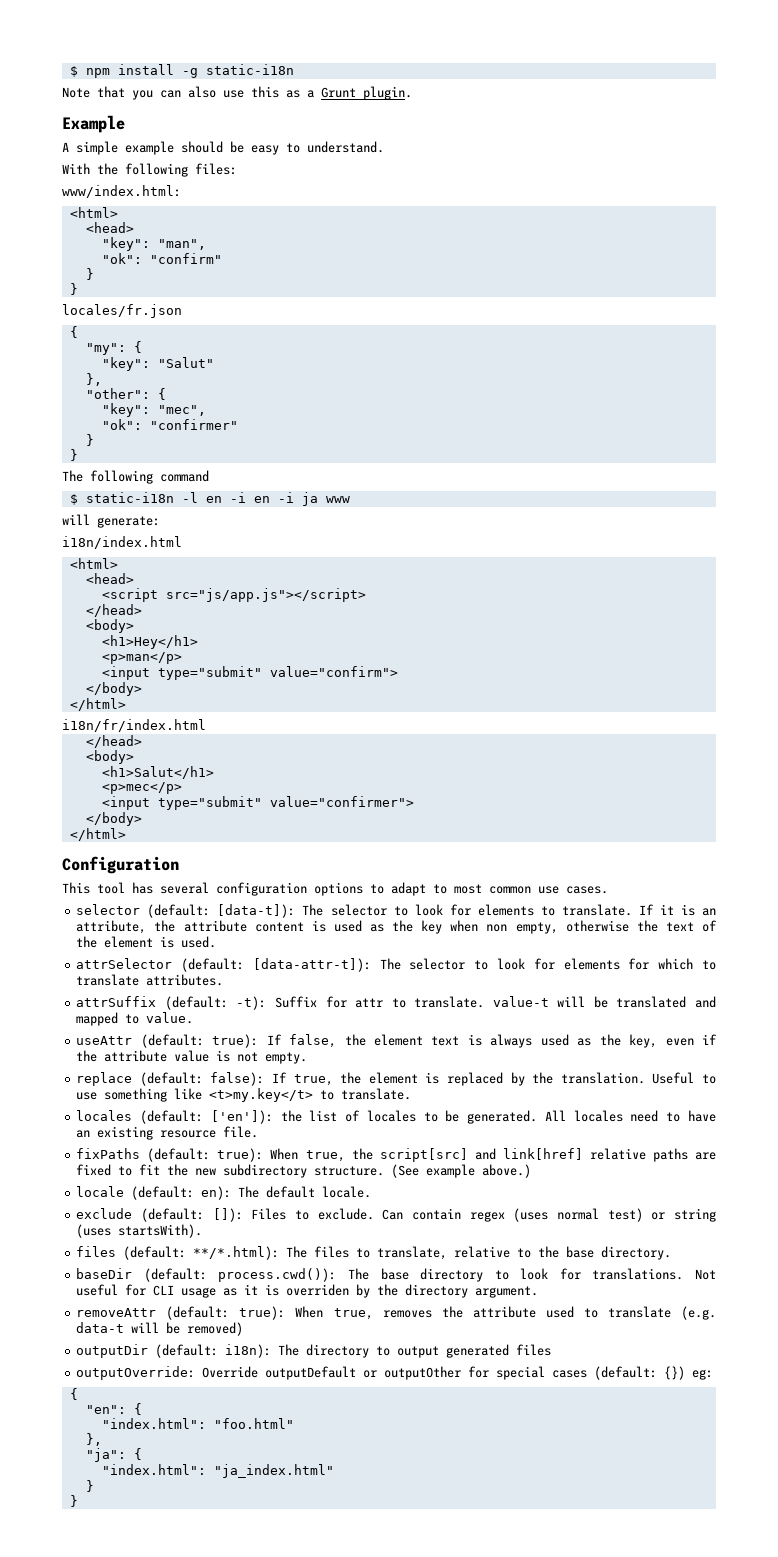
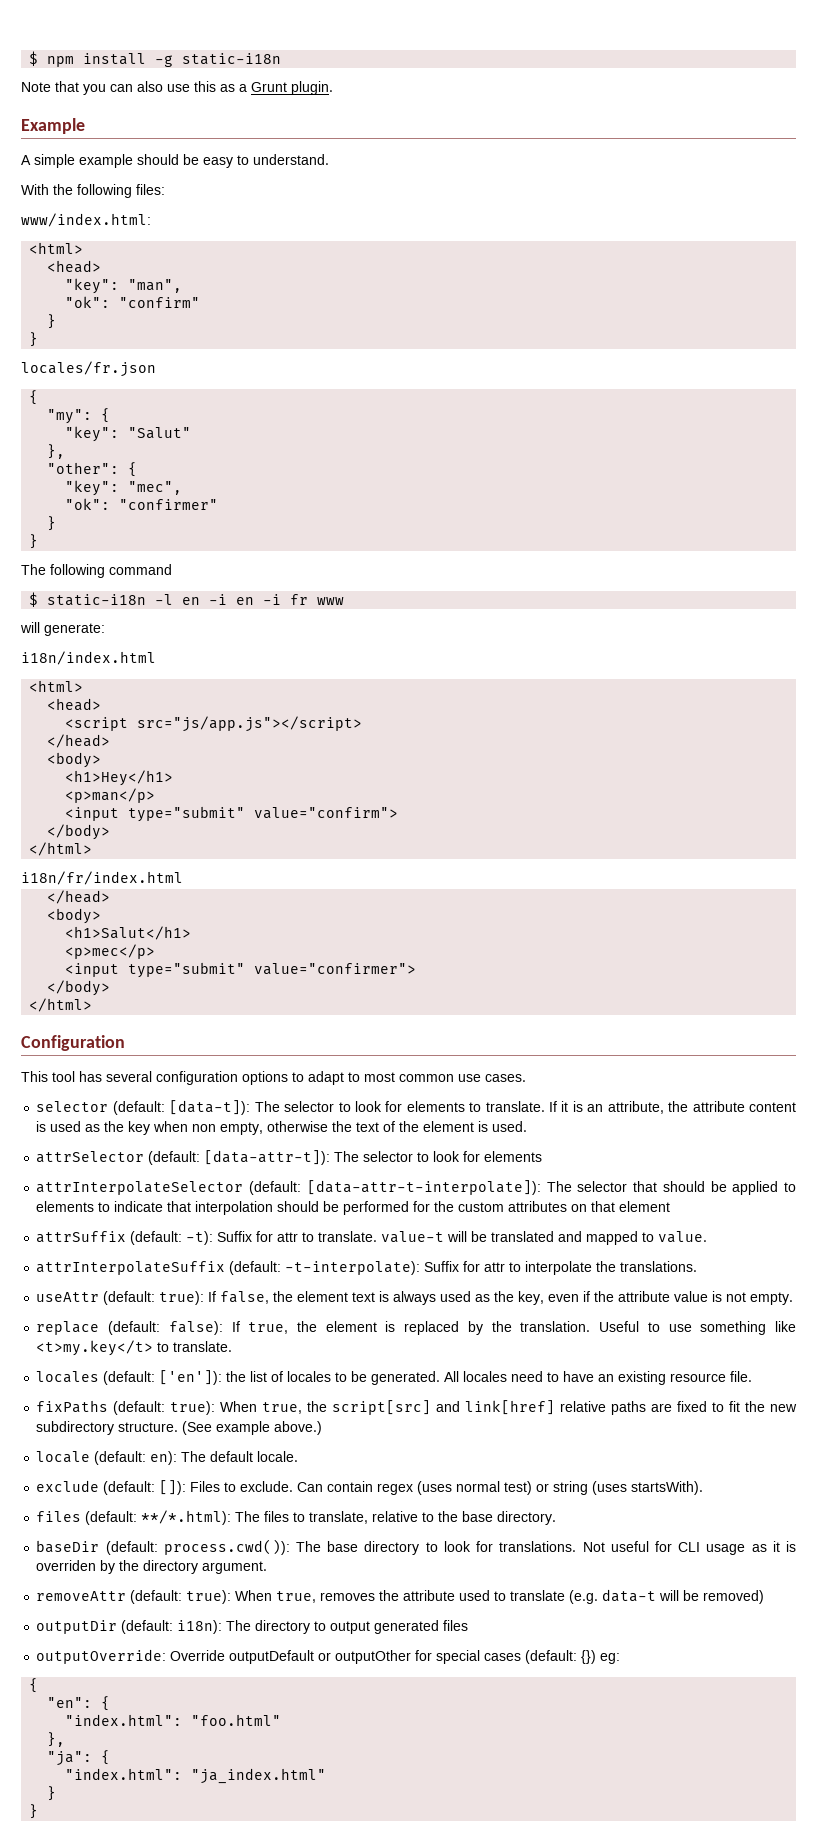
- $ static-i18n -l en -i en -i ja www
+ $ static-i18n -l en -i en -i fr www
- attrSelector (default: [data-attr-t]): The selector to look for elements for which to translate attributes.
+ attrSelector (default: [data-attr-t]): The selector to look for elements
+ attrInterpolateSelector (default: [data-attr-t-interpolate]): The selector that should be applied to elements to indicate that interpolation should be performed for the custom attributes on that element
+ attrInterpolateSuffix (default: -t-interpolate): Suffix for attr to interpolate the translations.

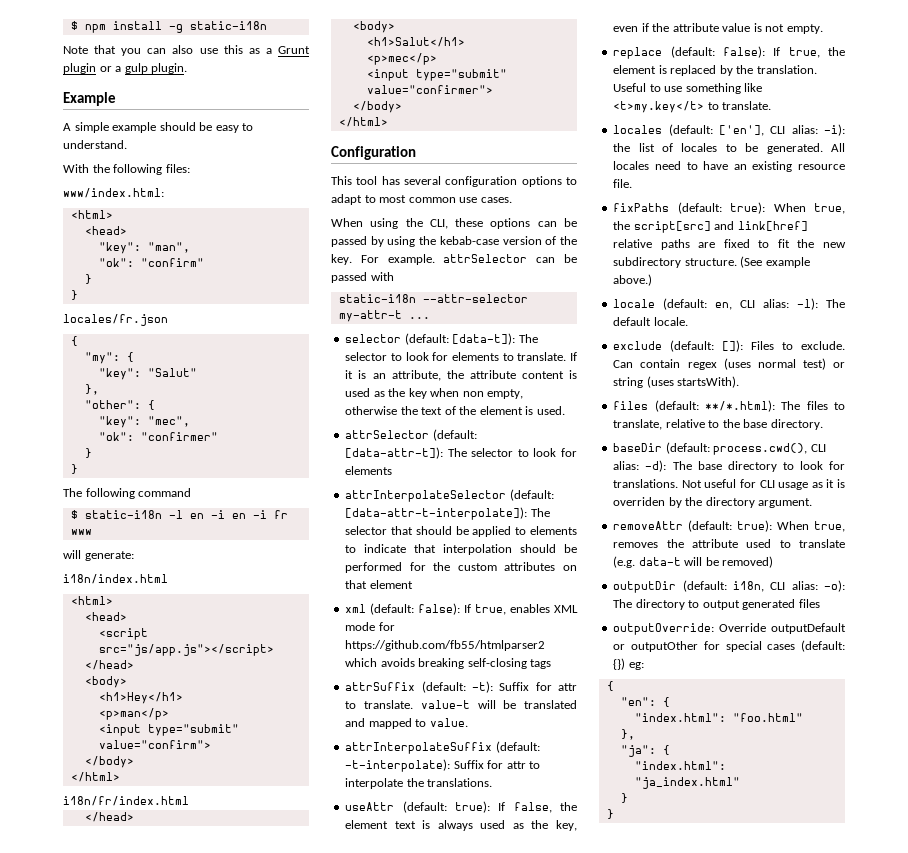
- Note that you can also use this as a Grunt plugin.
+ Note that you can also use this as a Grunt plugin or a gulp plugin.
+ When using the CLI, these options can be passed by using the kebab-case version of the key. For example. attrSelector can be passed with
+ static-i18n --attr-selector my-attr-t ...
+ xml (default: false): If true, enables XML mode for https://github.com/fb55/htmlparser2 which avoids breaking self-closing tags
- locales (default: ['en']): the list of locales to be generated.
+ locales (default: ['en'], CLI alias: -i): the list of locales to be generated.
- locale (default: en): The default locale.
+ locale (default: en, CLI alias: -l): The default locale.
- baseDir (default: process.cwd()): The base directory to look for translations.
+ baseDir (default: process.cwd(), CLI alias: -d): The base directory to look for translations.
- outputDir (default: i18n): The directory to output generated files
+ outputDir (default: i18n, CLI alias: -o): The directory to output generated files

